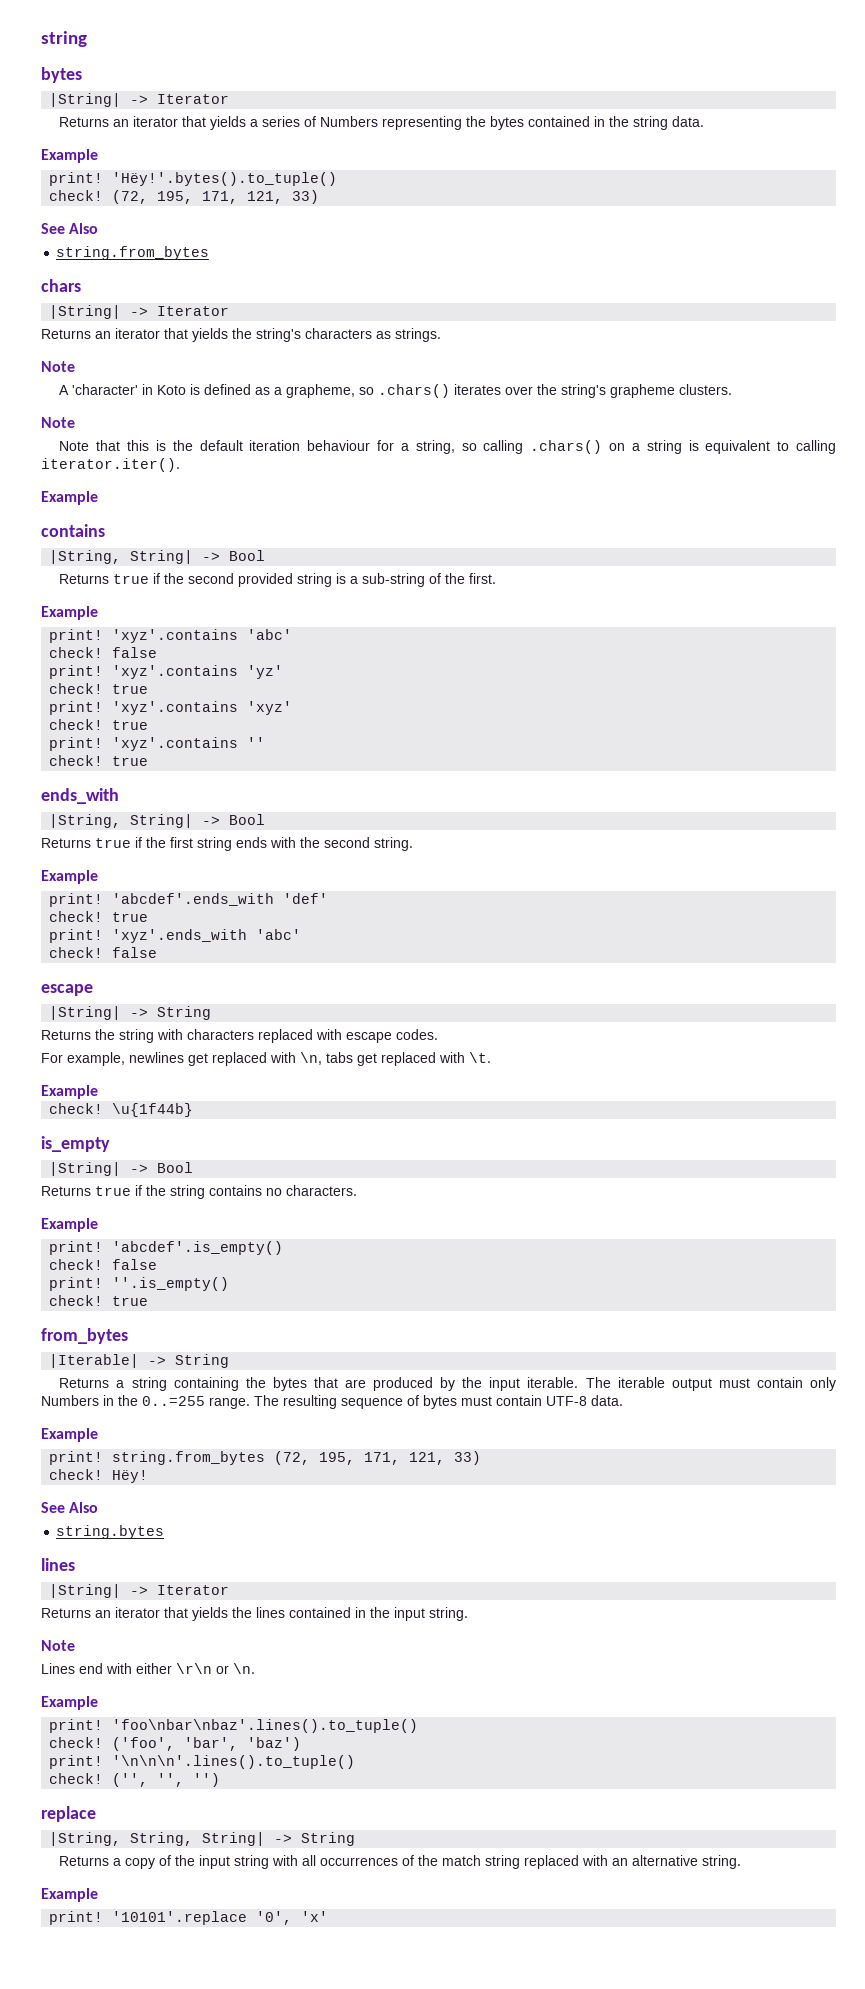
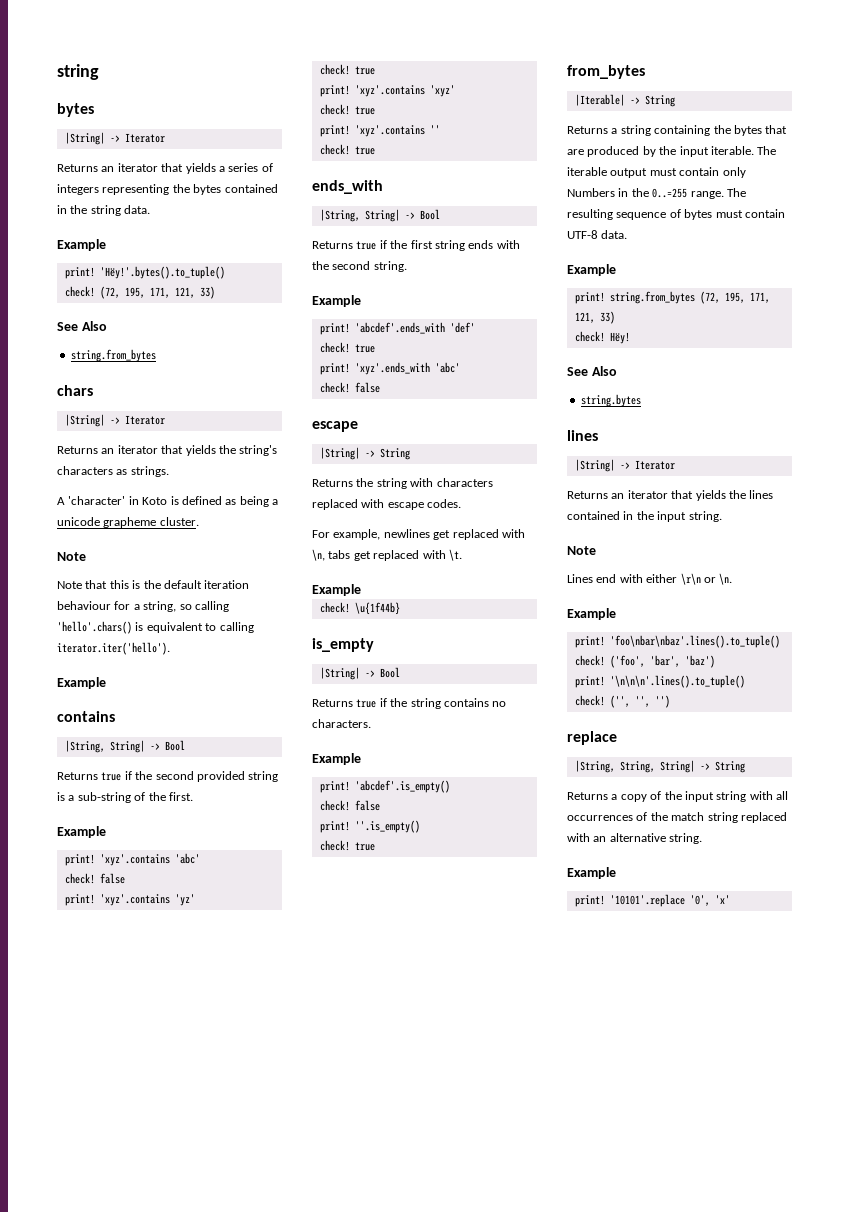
- Returns an iterator that yields a series of Numbers representing the bytes contained in the string data.
+ Returns an iterator that yields a series of integers representing the bytes contained in the string data.
  Returns an iterator that yields the string's characters as strings.
- Note
- A 'character' in Koto is defined as a grapheme, so .chars() iterates over the string's grapheme clusters.
+ A 'character' in Koto is defined as being a unicode grapheme cluster.
- Note that this is the default iteration behaviour for a string, so calling .chars() on a string is equivalent to calling iterator.iter().
+ Note that this is the default iteration behaviour for a string, so calling 'hello'.chars() is equivalent to calling iterator.iter('hello').

